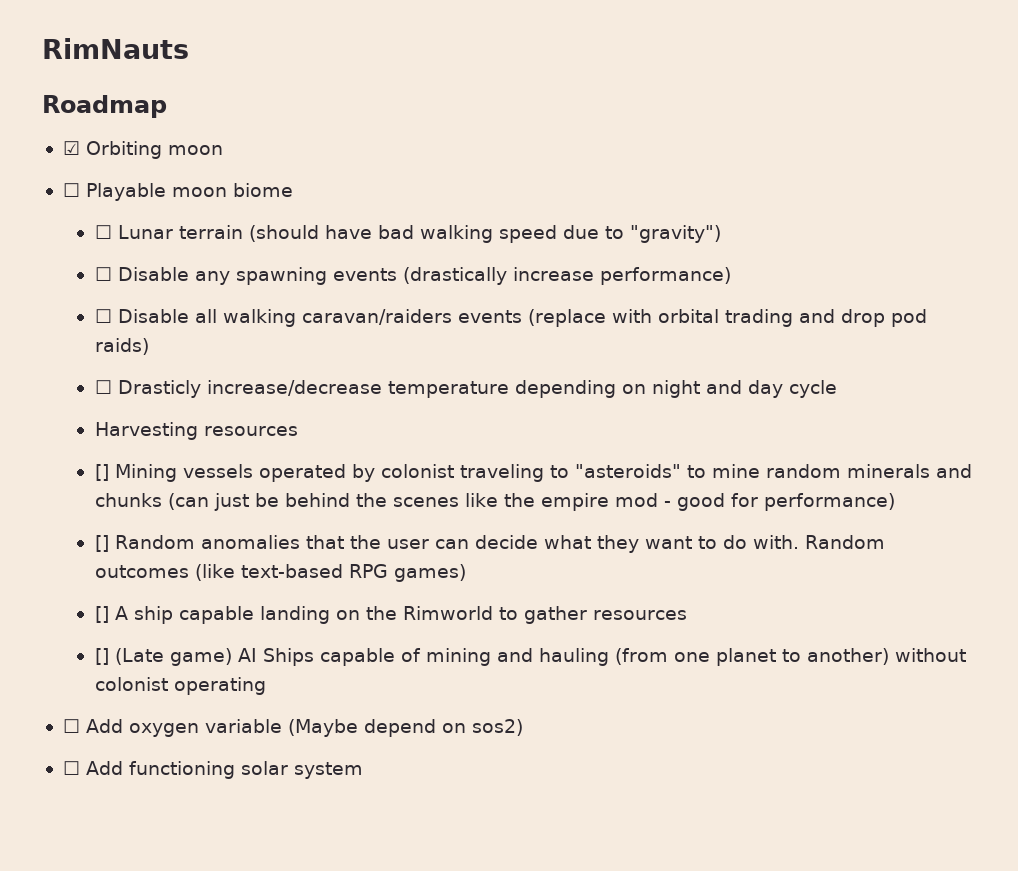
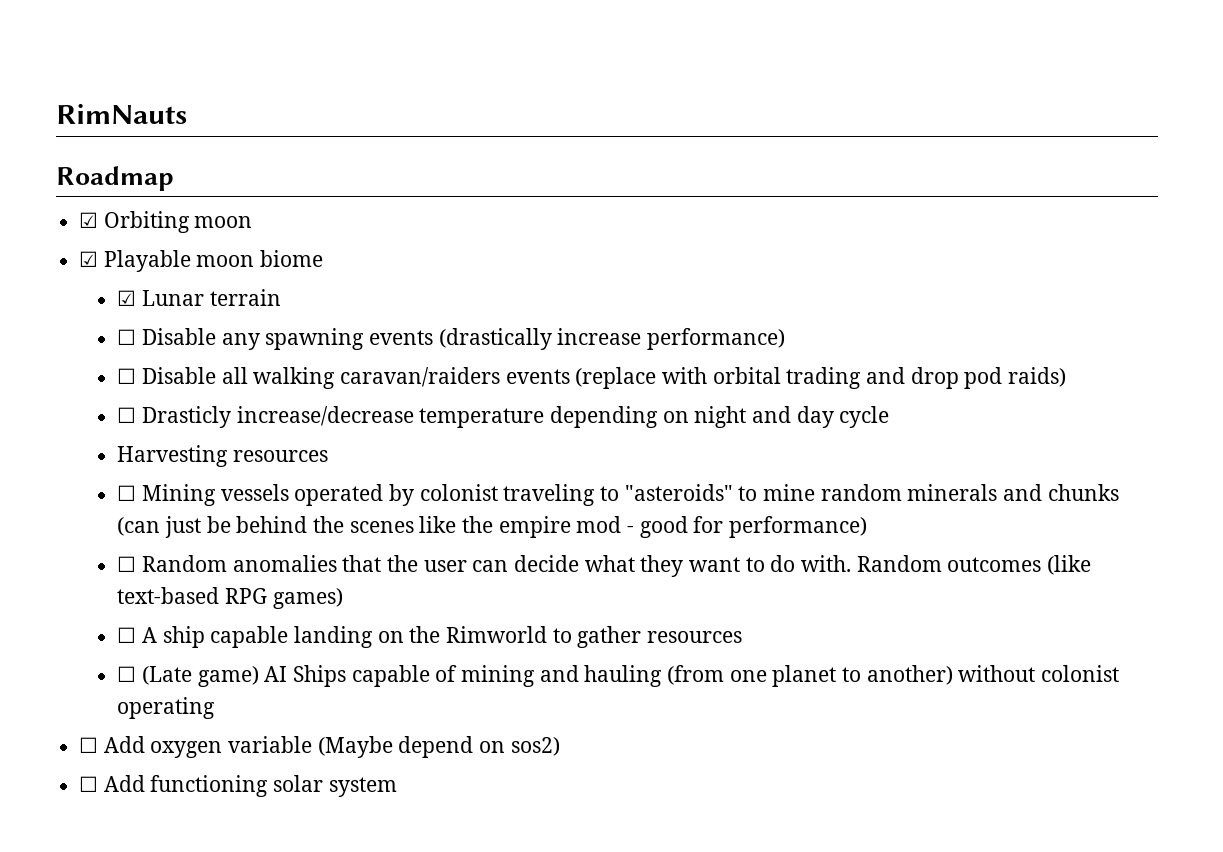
- ☐ Playable moon biome
+ ☑ Playable moon biome
- ☐ Lunar terrain (should have bad walking speed due to "gravity")
+ ☑ Lunar terrain
- [] Mining vessels operated by colonist traveling to "asteroids" to mine random minerals and chunks (can just be behind the scenes like the empire mod - good for performance)
+ ☐ Mining vessels operated by colonist traveling to "asteroids" to mine random minerals and chunks (can just be behind the scenes like the empire mod - good for performance)
- [] Random anomalies that the user can decide what they want to do with.
+ ☐ Random anomalies that the user can decide what they want to do with.
- [] A ship capable landing on the Rimworld to gather resources
+ ☐ A ship capable landing on the Rimworld to gather resources
- [] (Late game) AI Ships capable of mining and hauling (from one planet to another) without colonist operating
+ ☐ (Late game) AI Ships capable of mining and hauling (from one planet to another) without colonist operating

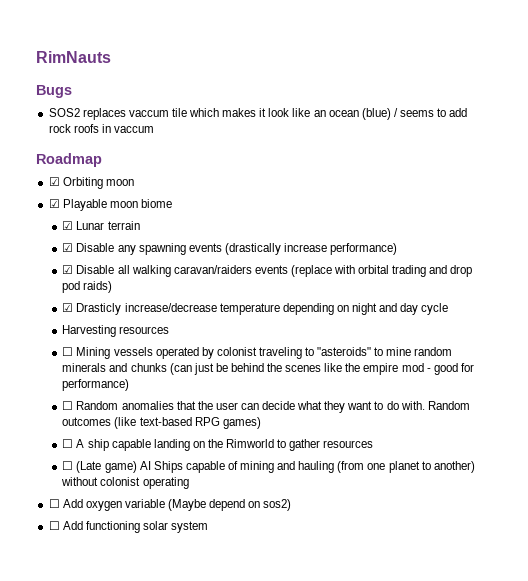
+ Bugs
+ SOS2 replaces vaccum tile which makes it look like an ocean (blue) / seems to add rock roofs in vaccum
- ☐ Disable any spawning events (drastically increase performance)
+ ☑ Disable any spawning events (drastically increase performance)
- ☐ Disable all walking caravan/raiders events (replace with orbital trading and drop pod raids)
+ ☑ Disable all walking caravan/raiders events (replace with orbital trading and drop pod raids)
- ☐ Drasticly increase/decrease temperature depending on night and day cycle
+ ☑ Drasticly increase/decrease temperature depending on night and day cycle

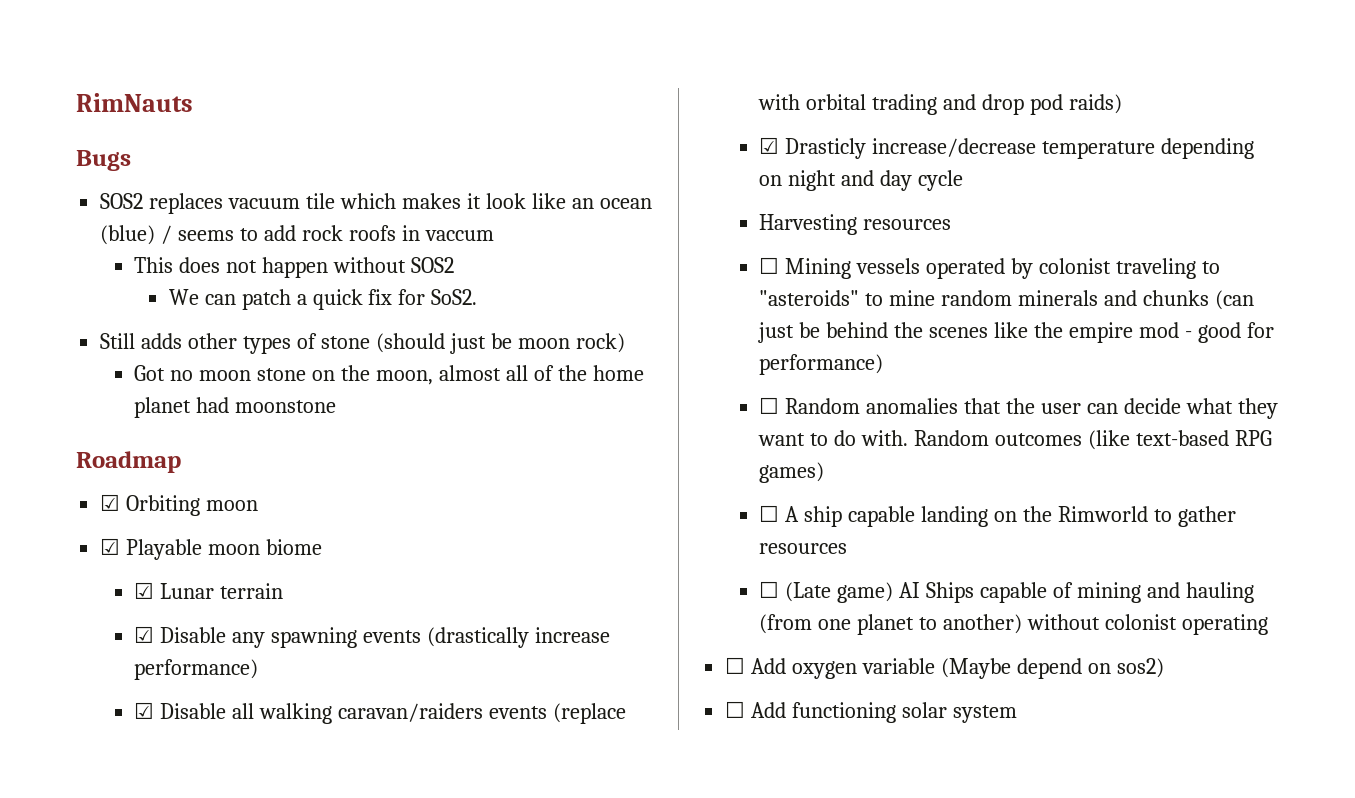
- SOS2 replaces vaccum tile which makes it look like an ocean (blue) / seems to add rock roofs in vaccum
+ SOS2 replaces vacuum tile which makes it look like an ocean (blue) / seems to add rock roofs in vaccum
+ This does not happen without SOS2
+ We can patch a quick fix for SoS2.
+ Still adds other types of stone (should just be moon rock)
+ Got no moon stone on the moon, almost all of the home planet had moonstone

